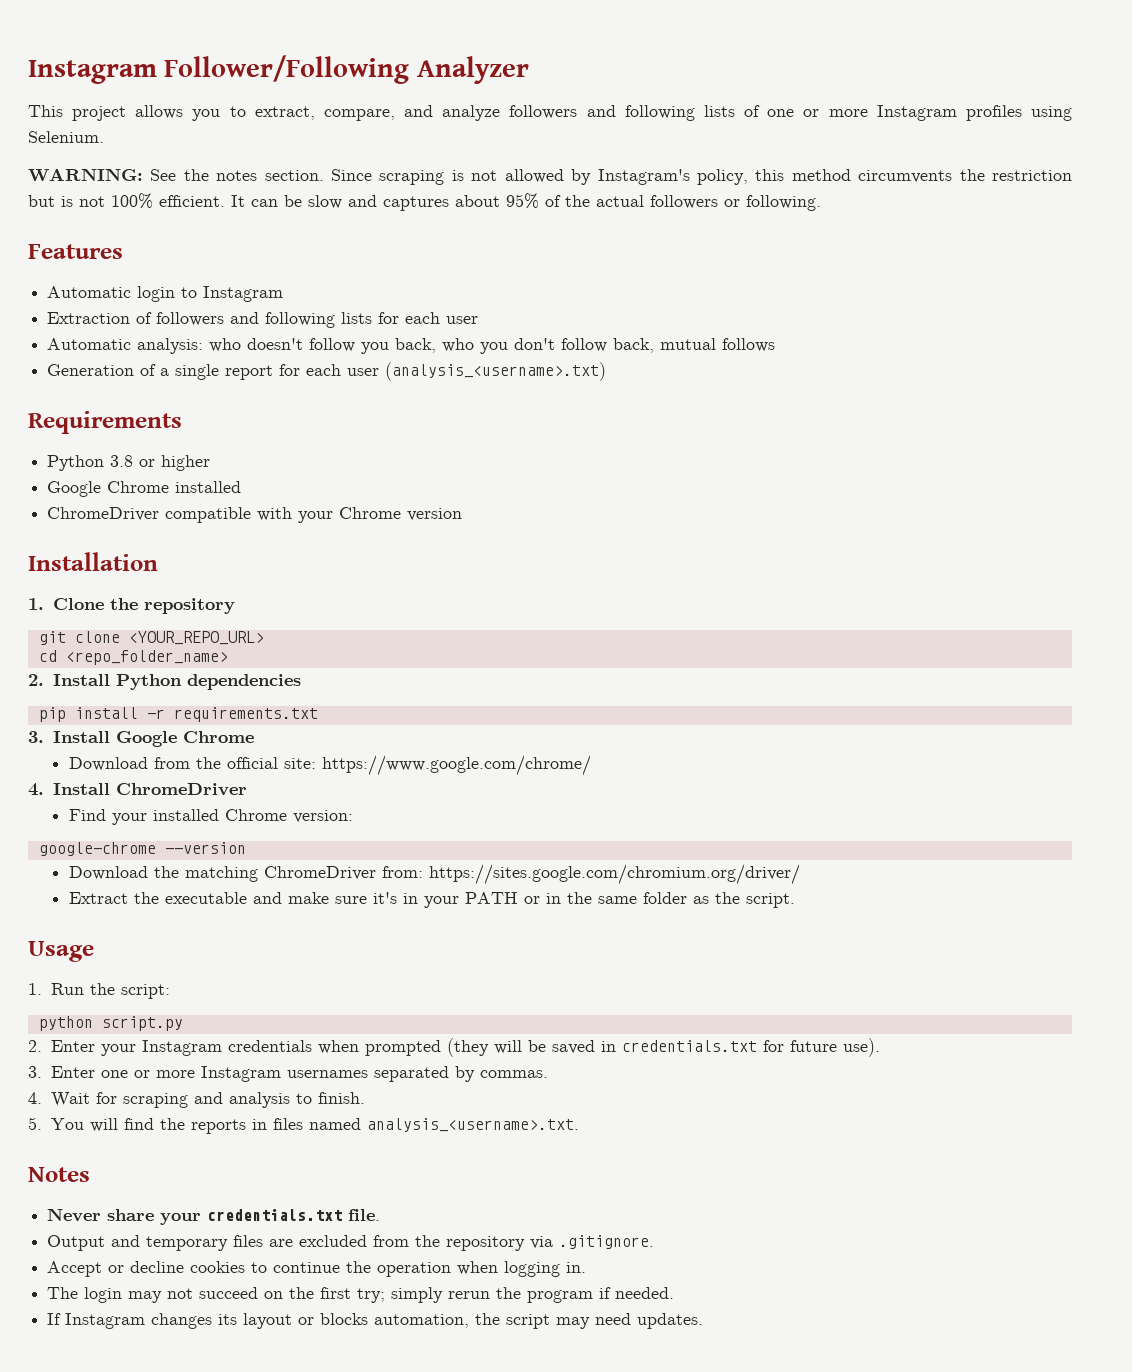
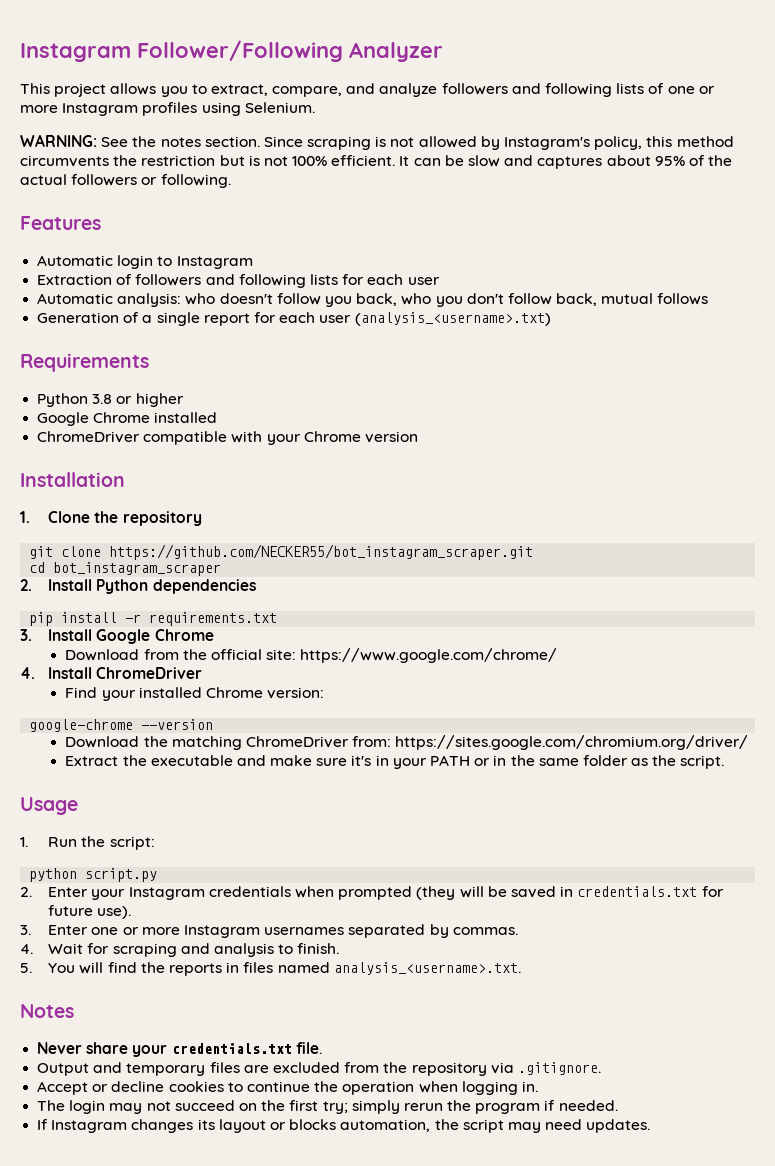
- git clone <YOUR_REPO_URL>
+ git clone https://github.com/NECKER55/bot_instagram_scraper.git
- cd <repo_folder_name>
+ cd bot_instagram_scraper

